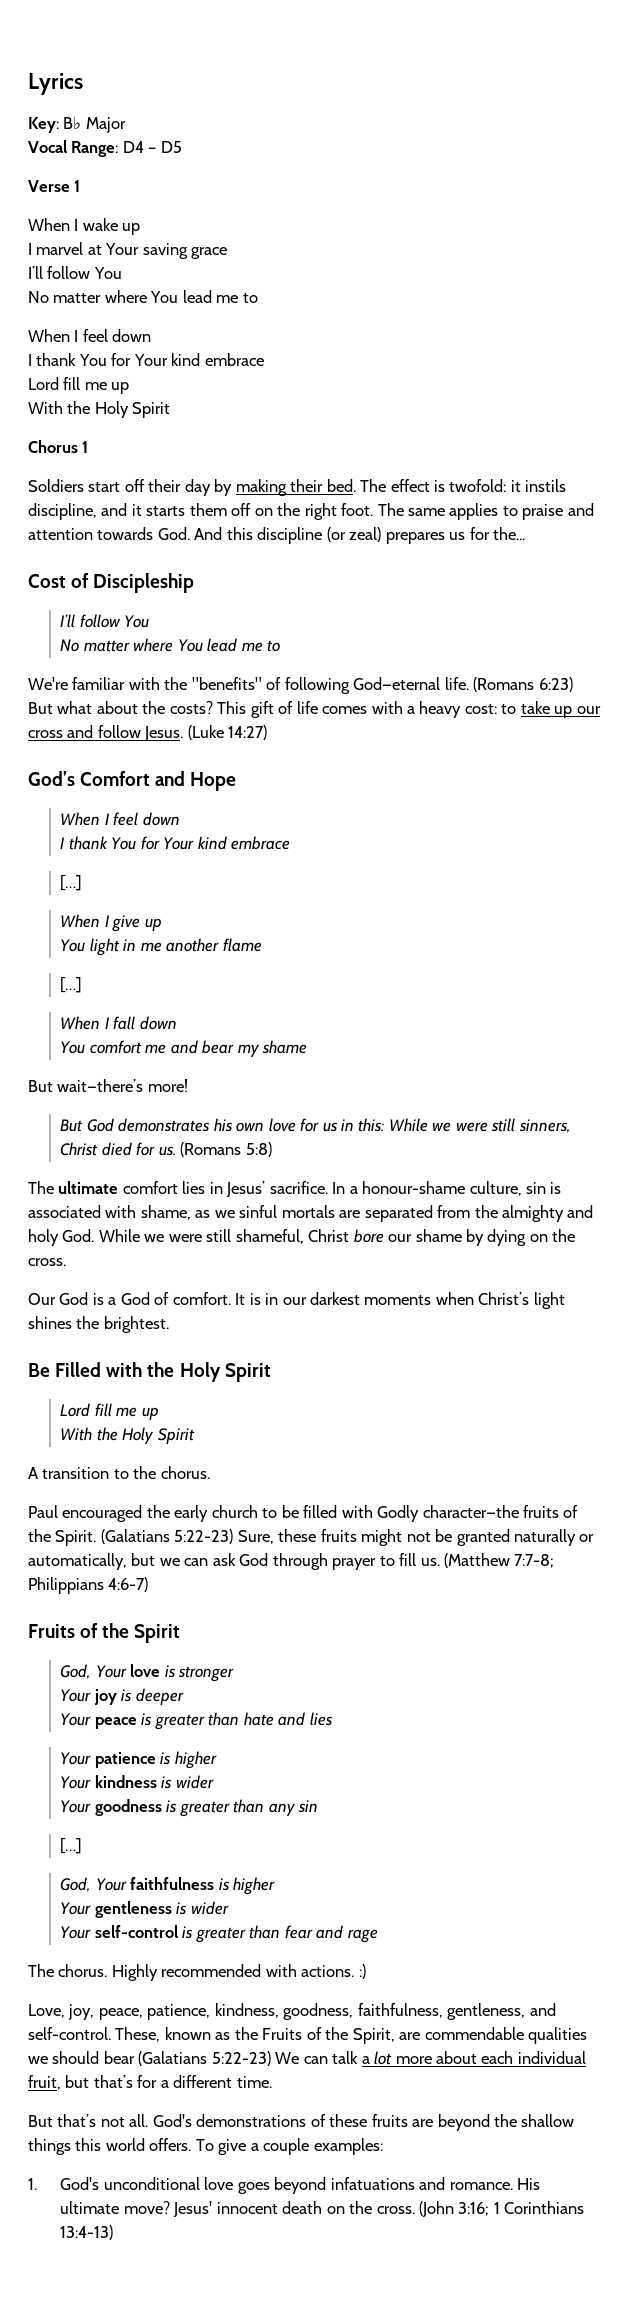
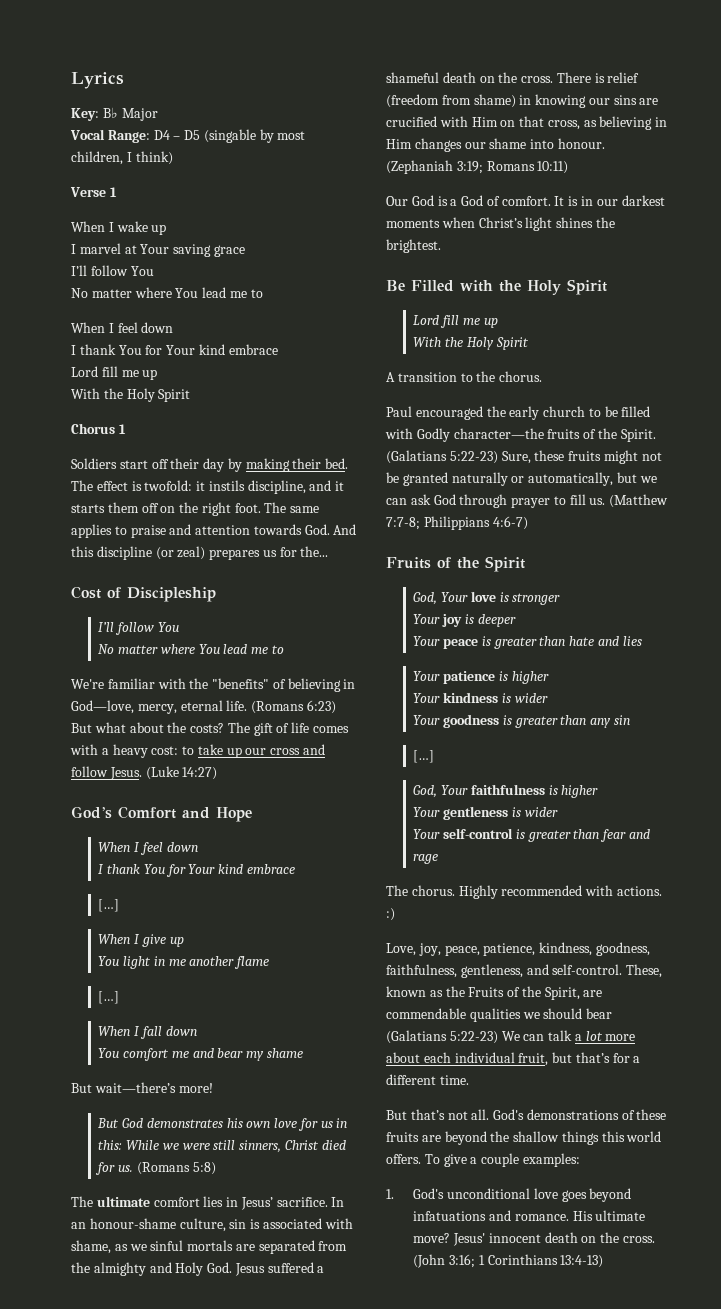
- Vocal Range: D4 – D5
+ Vocal Range: D4 – D5 (singable by most children, I think)
- We're familiar with the "benefits" of following God—eternal life.
+ We're familiar with the "benefits" of believing in God—love, mercy, eternal life.
- This gift of life comes with a heavy cost: to take up our cross and follow Jesus.
+ The gift of life comes with a heavy cost: to take up our cross and follow Jesus.
- In a honour-shame culture, sin is associated with shame, as we sinful mortals are separated from the almighty and holy God. While we were still shameful, Christ bore our shame by dying on the cross.
+ In an honour-shame culture, sin is associated with shame, as we sinful mortals are separated from the almighty and Holy God. Jesus suffered a shameful death on the cross. There is relief (freedom from shame) in knowing our sins are crucified with Him on that cross, as believing in Him changes our shame into honour. (Zephaniah 3:19; Romans 10:11)

